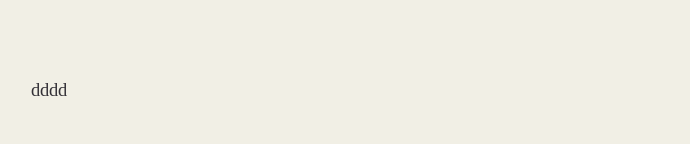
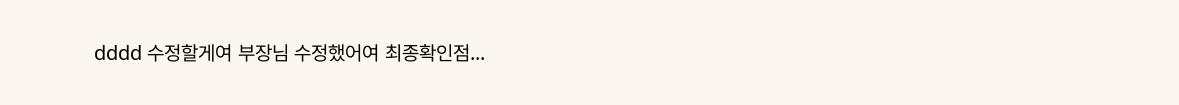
- dddd
+ dddd 수정할게여 부장님 수정했어여 최종확인점...

